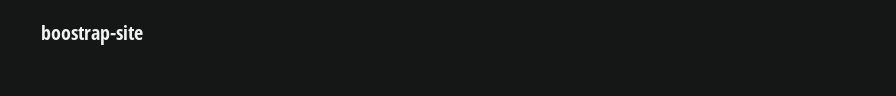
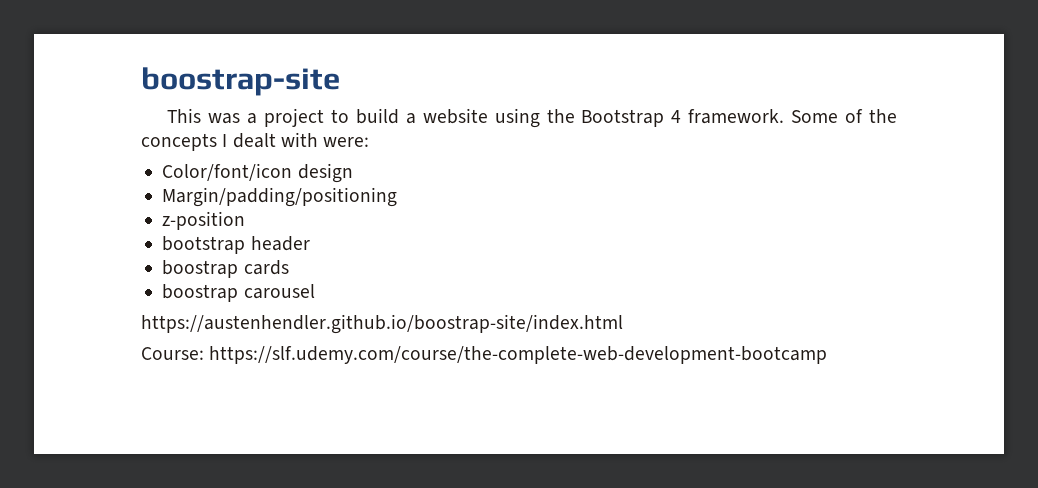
+ This was a project to build a website using the Bootstrap 4 framework. Some of the concepts I dealt with were:
+ Color/font/icon design
+ Margin/padding/positioning
+ z-position
+ bootstrap header
+ boostrap cards
+ boostrap carousel
+ https://austenhendler.github.io/boostrap-site/index.html
+ Course: https://slf.udemy.com/course/the-complete-web-development-bootcamp

